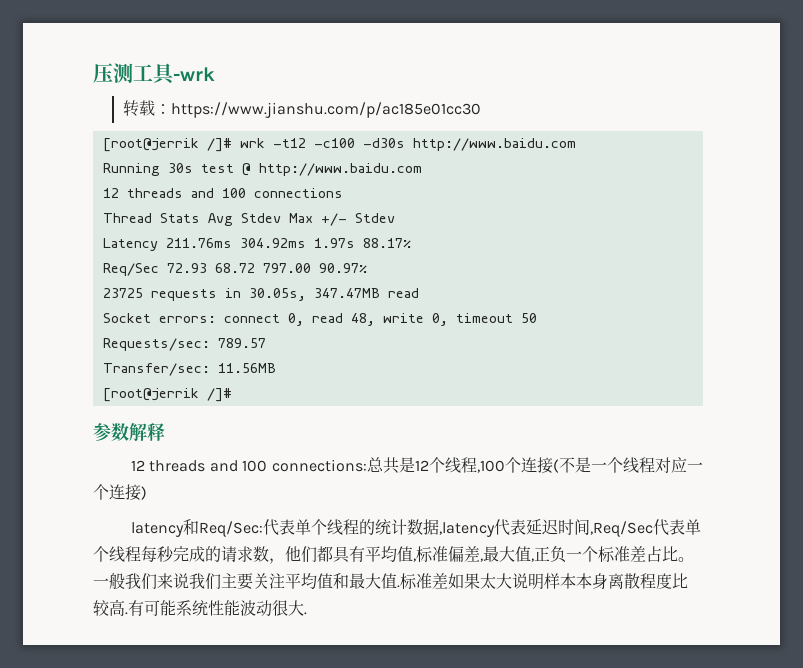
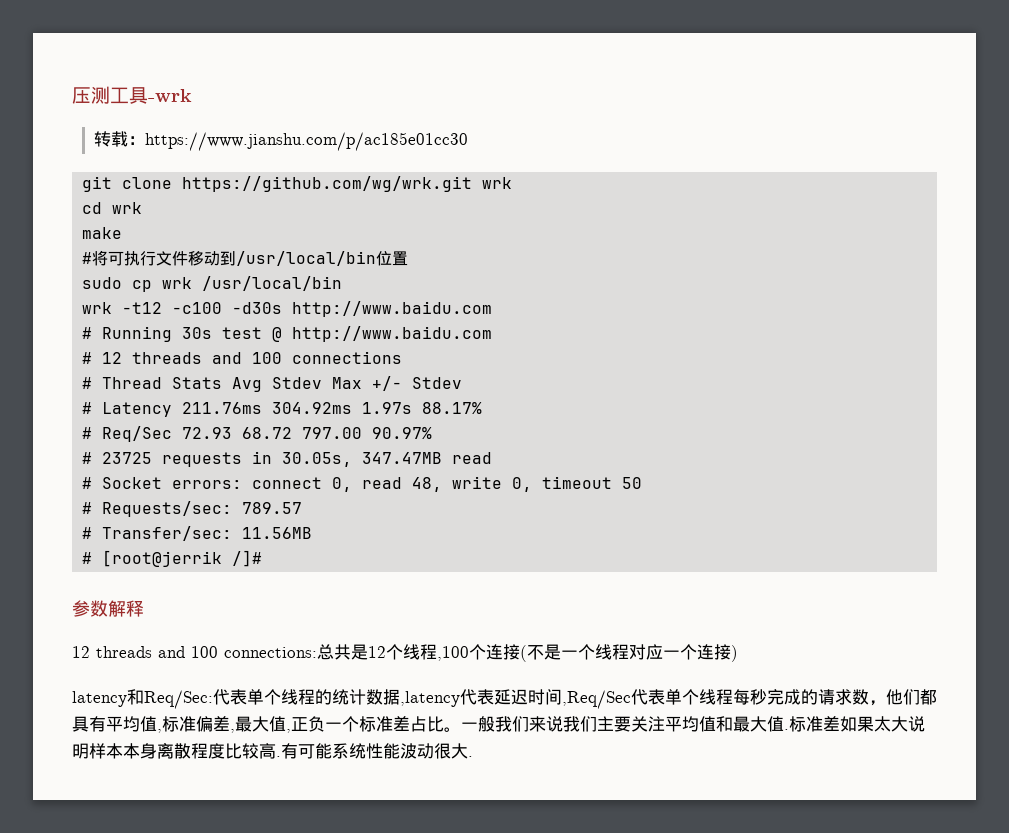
- [root@jerrik /]# wrk -t12 -c100 -d30s http://www.baidu.com
+ git clone https://github.com/wg/wrk.git wrk
+ cd wrk
+ make
+ #将可执行文件移动到/usr/local/bin位置
+ sudo cp wrk /usr/local/bin
+ wrk -t12 -c100 -d30s http://www.baidu.com
- Running 30s test @ http://www.baidu.com
+ # Running 30s test @ http://www.baidu.com
- 12 threads and 100 connections
+ # 12 threads and 100 connections
- Thread Stats Avg Stdev Max +/- Stdev
+ # Thread Stats Avg Stdev Max +/- Stdev
- Latency 211.76ms 304.92ms 1.97s 88.17%
+ # Latency 211.76ms 304.92ms 1.97s 88.17%
- Req/Sec 72.93 68.72 797.00 90.97%
+ # Req/Sec 72.93 68.72 797.00 90.97%
- 23725 requests in 30.05s, 347.47MB read
+ # 23725 requests in 30.05s, 347.47MB read
- Socket errors: connect 0, read 48, write 0, timeout 50
+ # Socket errors: connect 0, read 48, write 0, timeout 50
- Requests/sec: 789.57
+ # Requests/sec: 789.57
- Transfer/sec: 11.56MB
- [root@jerrik /]#
+ # Transfer/sec: 11.56MB
+ # [root@jerrik /]#

